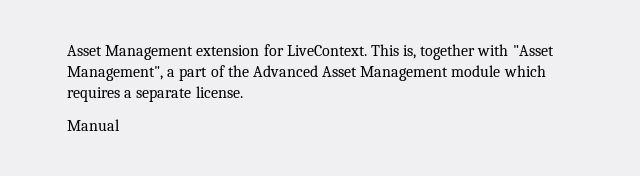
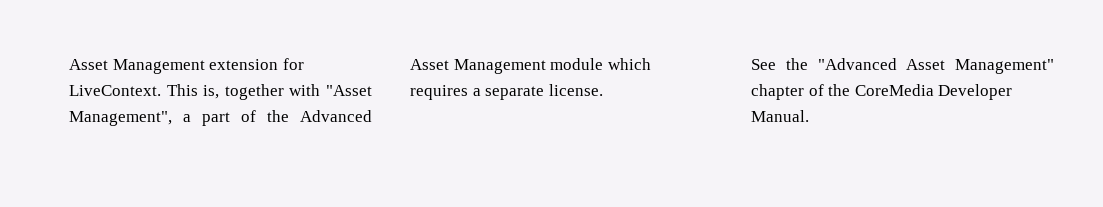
- Manual
+ See the "Advanced Asset Management" chapter of the CoreMedia Developer Manual.

